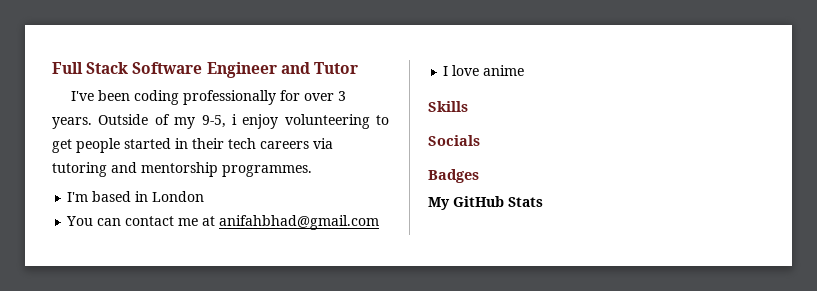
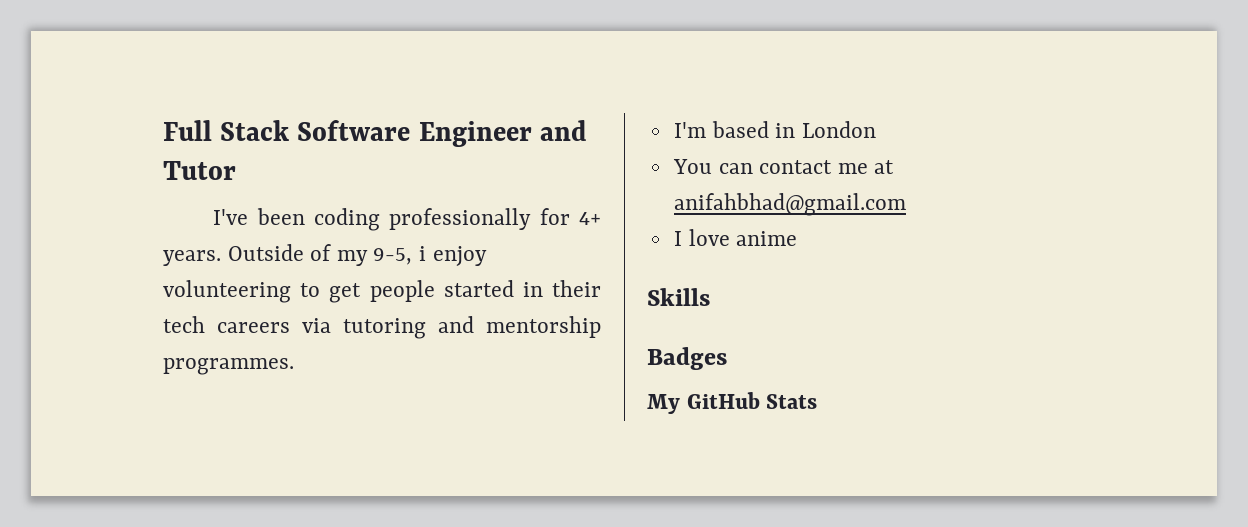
- I've been coding professionally for over 3 years.
+ I've been coding professionally for 4+ years.
- Socials

